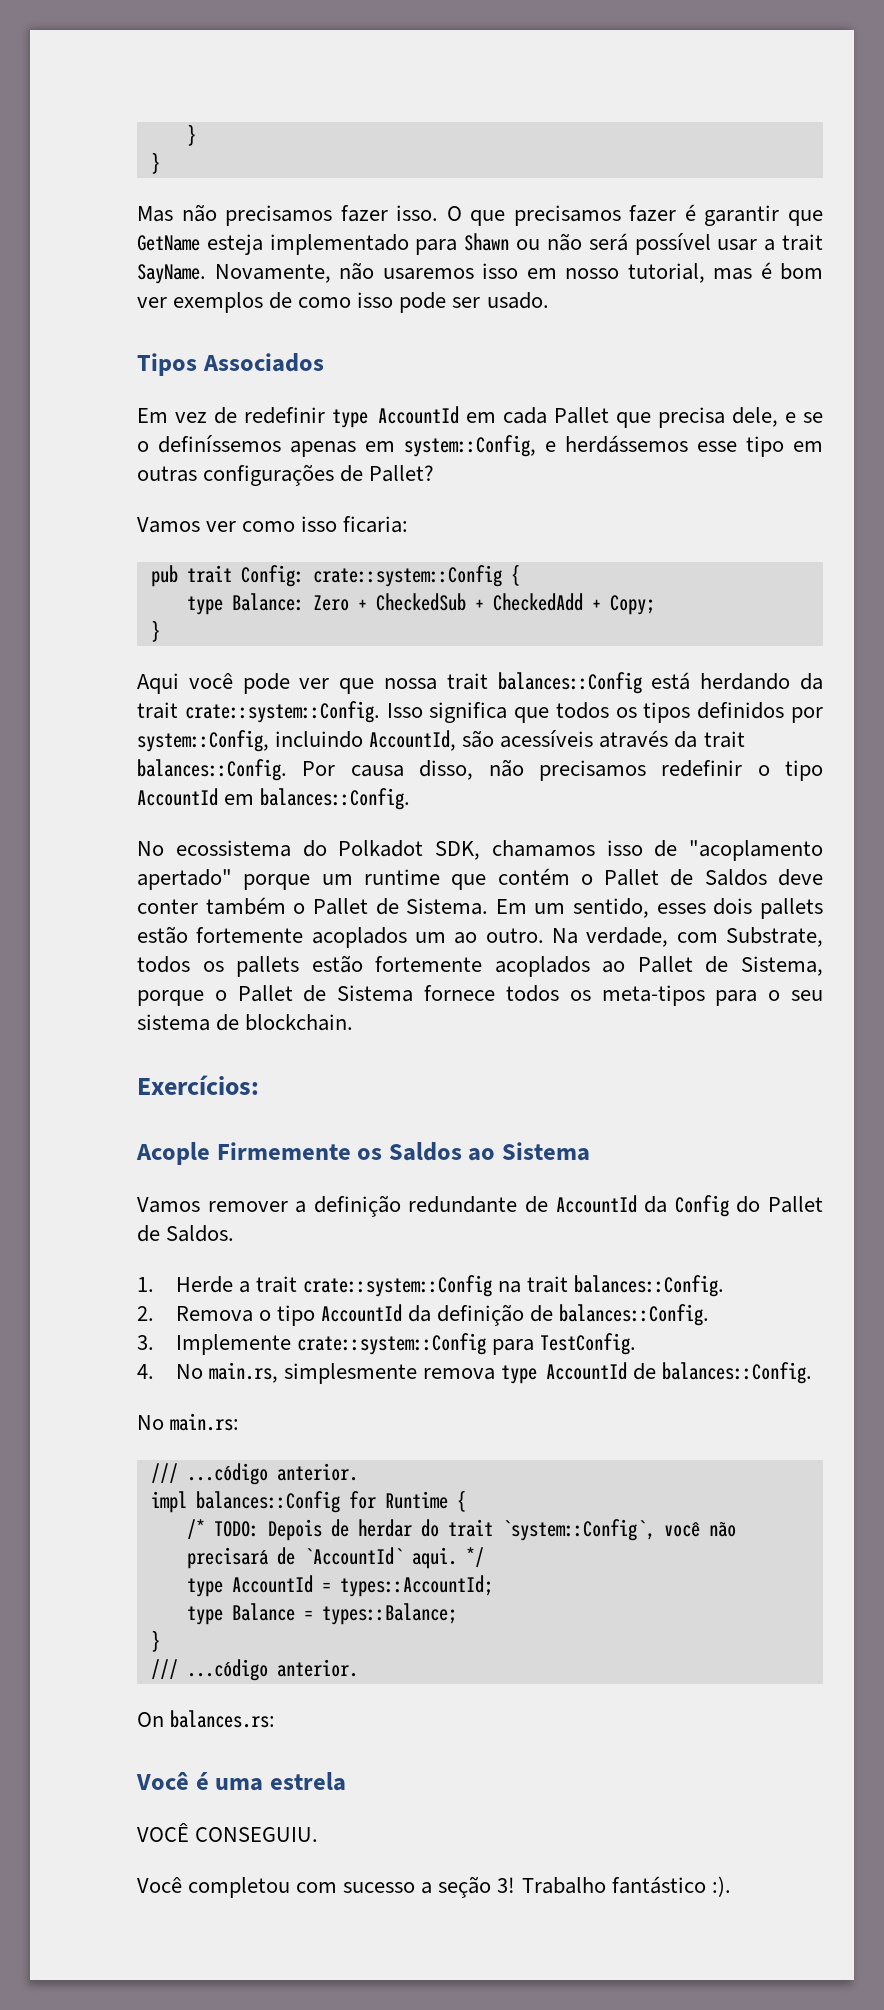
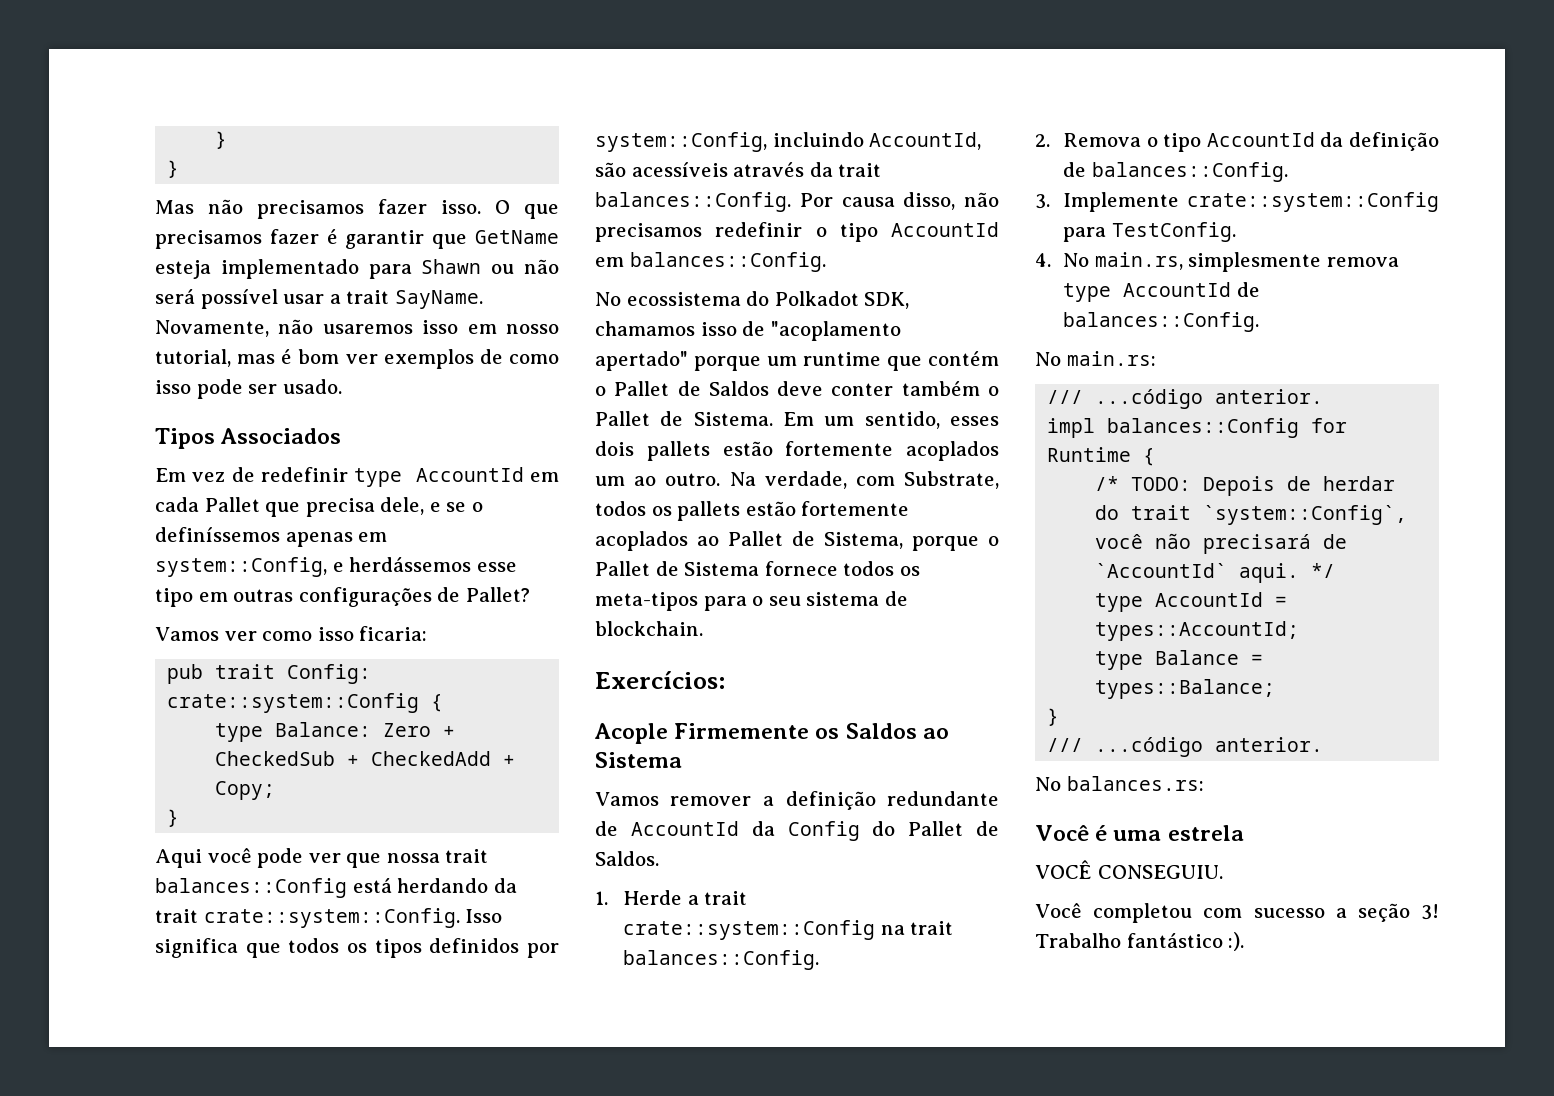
- On balances.rs:
+ No balances.rs:

